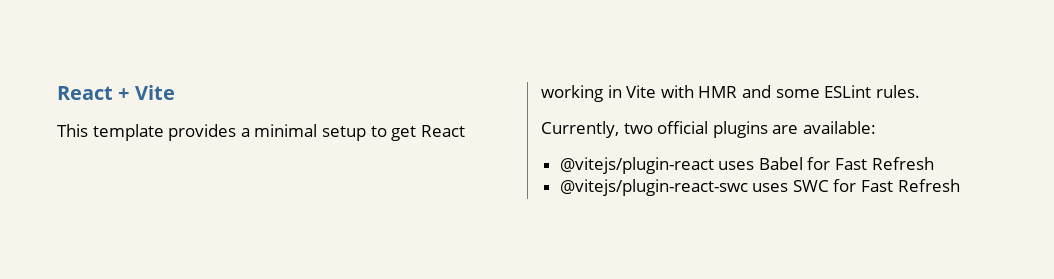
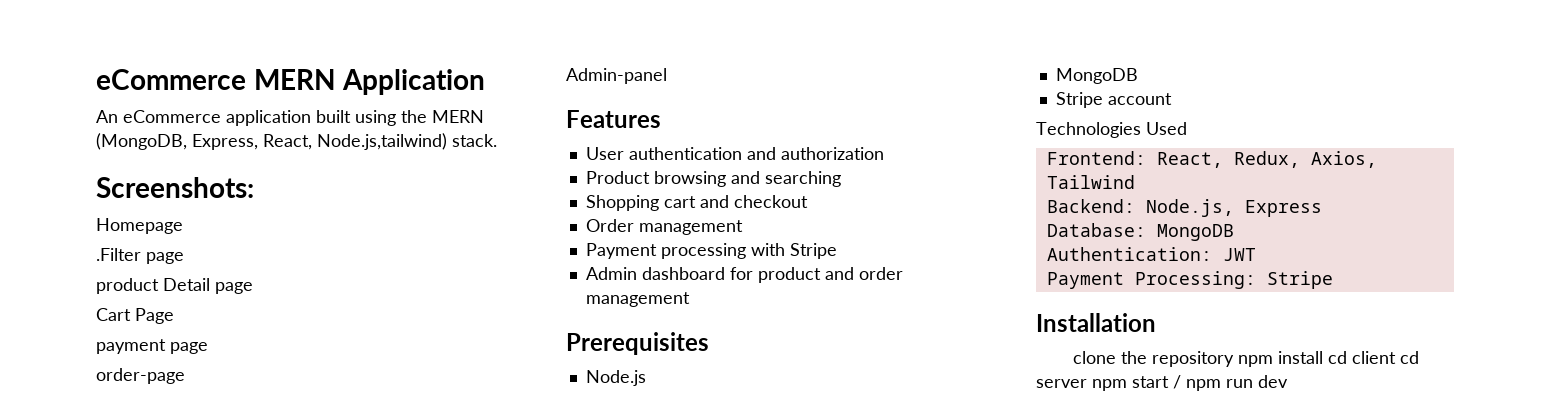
- React + Vite
- This template provides a minimal setup to get React working in Vite with HMR and some ESLint rules.
- Currently, two official plugins are available:
- @vitejs/plugin-react uses Babel for Fast Refresh
- @vitejs/plugin-react-swc uses SWC for Fast Refresh
+ eCommerce MERN Application
+ An eCommerce application built using the MERN (MongoDB, Express, React, Node.js,tailwind) stack.
+ Screenshots:
+ Homepage
+ .Filter page
+ product Detail page
+ Cart Page
+ payment page
+ order-page
+ Admin-panel
+ Features
+ User authentication and authorization
+ Product browsing and searching
+ Shopping cart and checkout
+ Order management
+ Payment processing with Stripe
+ Admin dashboard for product and order management
+ Prerequisites
+ Node.js
+ MongoDB
+ Stripe account
+ Technologies Used
+ Frontend: React, Redux, Axios, Tailwind
+ Backend: Node.js, Express
+ Database: MongoDB
+ Authentication: JWT
+ Payment Processing: Stripe
+ Installation
+ clone the repository npm install cd client cd server npm start / npm run dev

